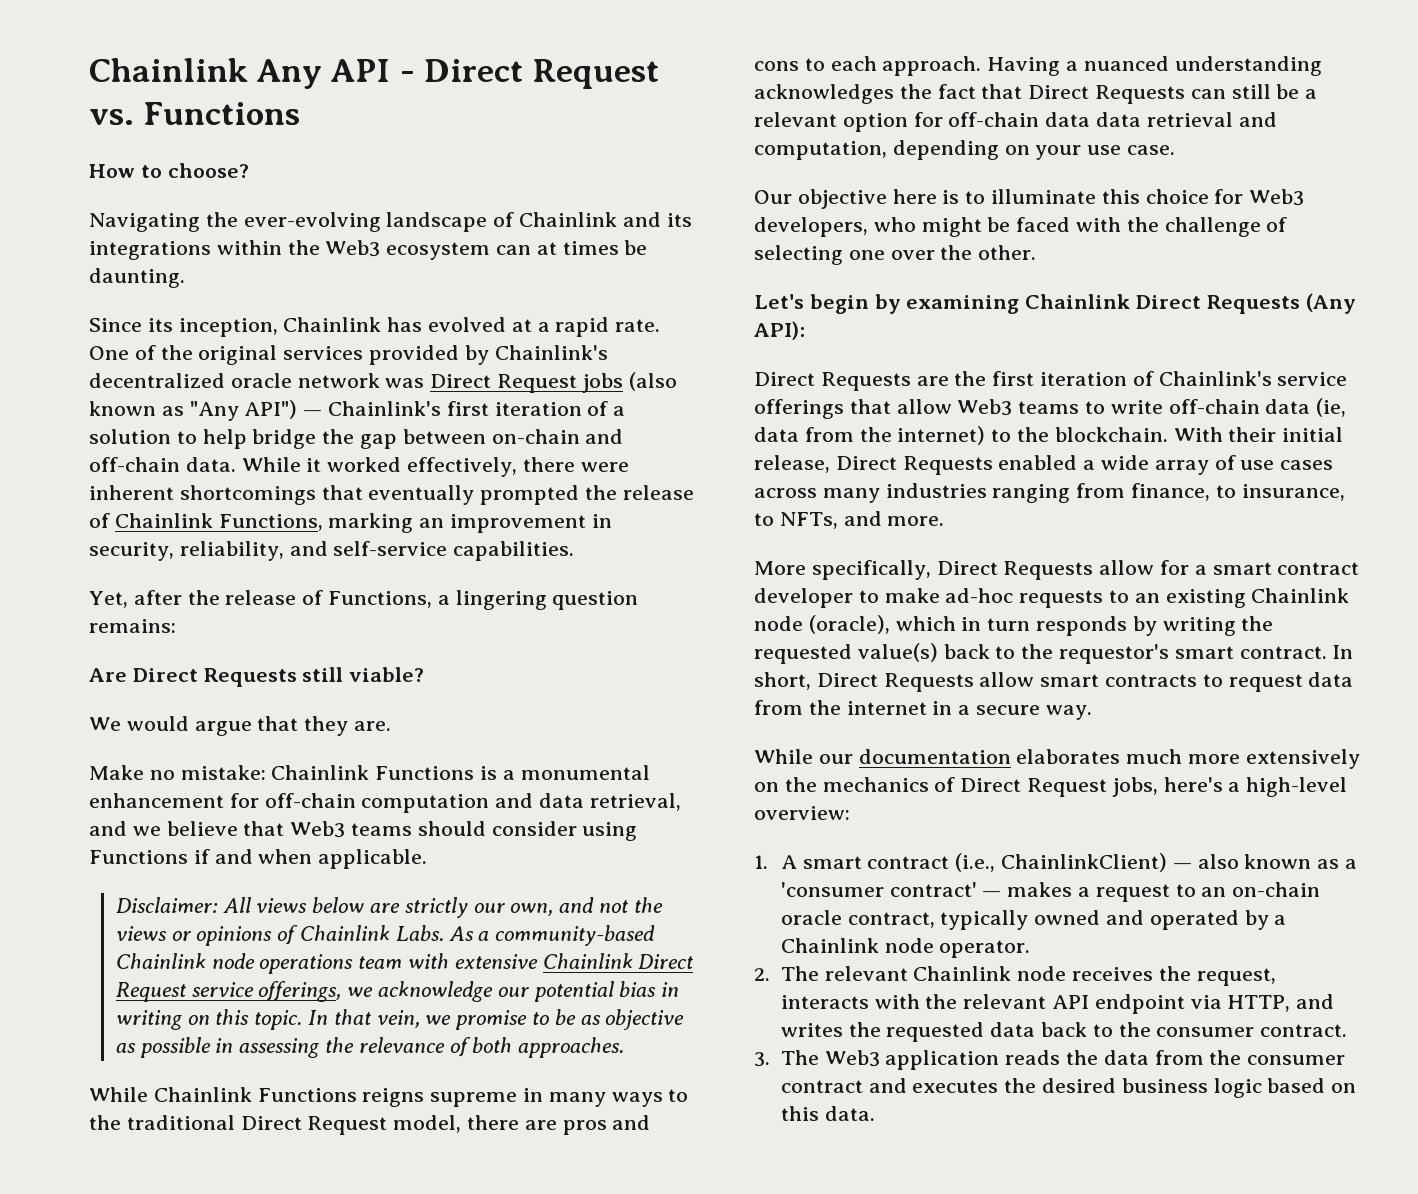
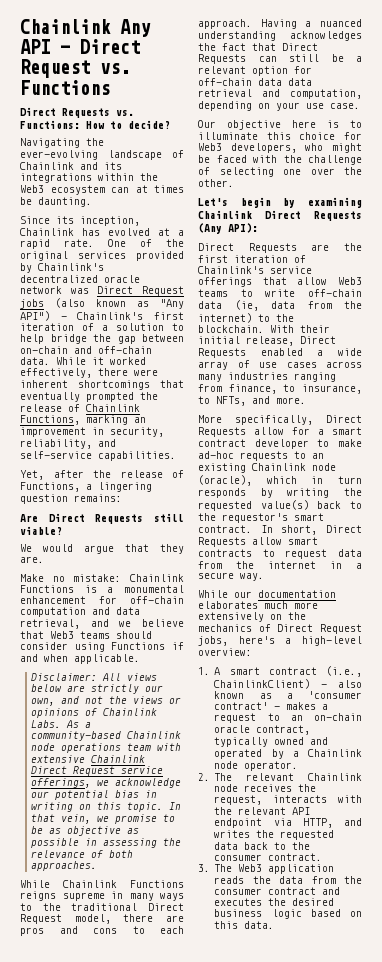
- How to choose?
+ Direct Requests vs. Functions: How to decide?

